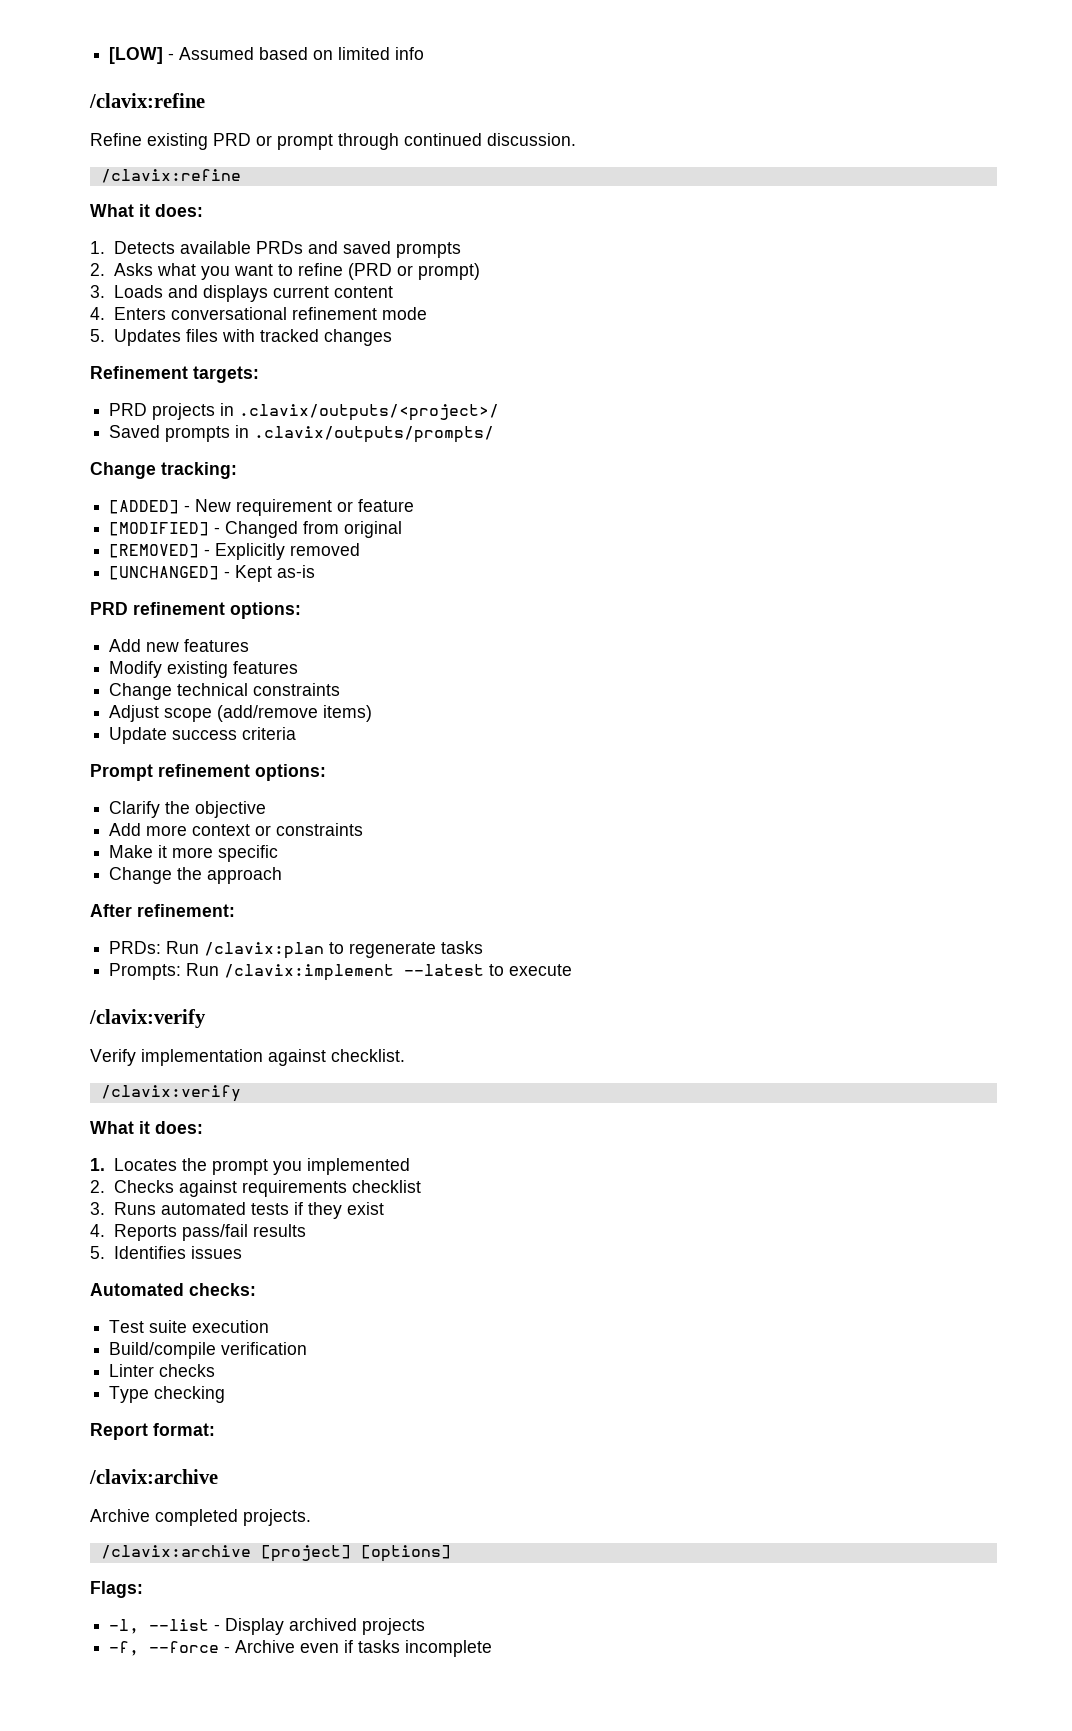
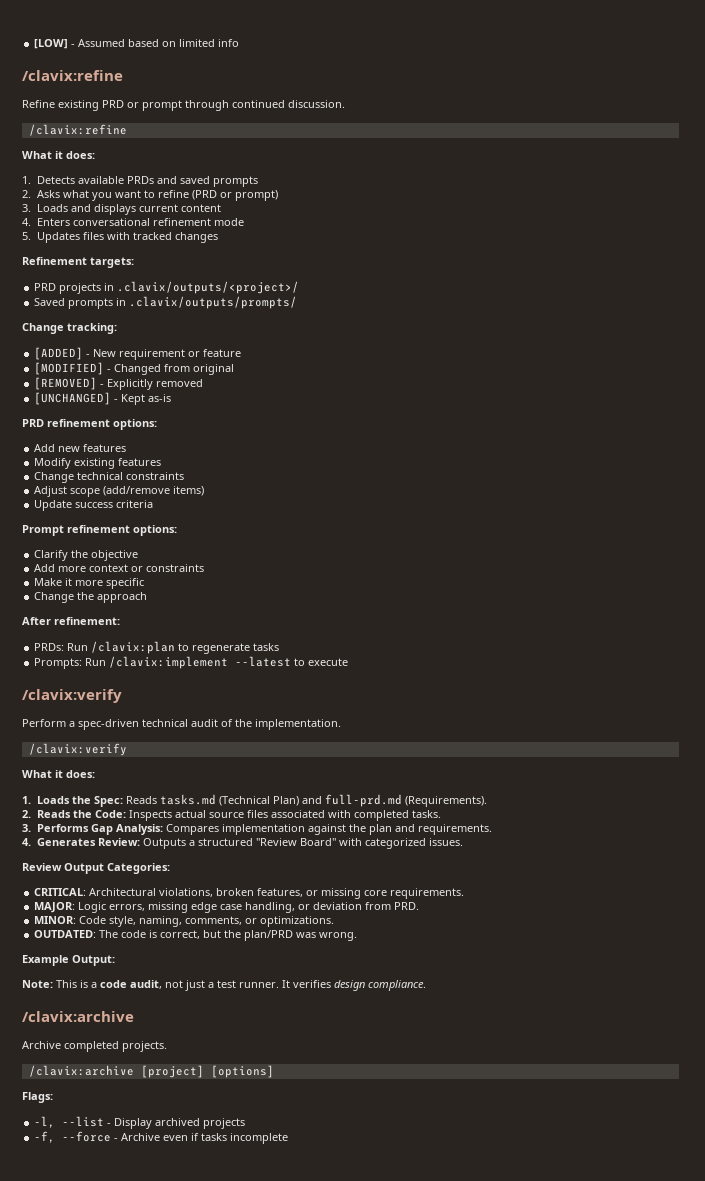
- Verify implementation against checklist.
+ Perform a spec-driven technical audit of the implementation.
- 1. Locates the prompt you implemented
- 2. Checks against requirements checklist
- 3. Runs automated tests if they exist
- 4. Reports pass/fail results
- 5. Identifies issues
- Automated checks:
- Test suite execution
- Build/compile verification
- Linter checks
- Type checking
- Report format:
+ 1. Loads the Spec: Reads tasks.md (Technical Plan) and full-prd.md (Requirements).
+ 2. Reads the Code: Inspects actual source files associated with completed tasks.
+ 3. Performs Gap Analysis: Compares implementation against the plan and requirements.
+ 4. Generates Review: Outputs a structured "Review Board" with categorized issues.
+ Review Output Categories:
+ CRITICAL: Architectural violations, broken features, or missing core requirements.
+ MAJOR: Logic errors, missing edge case handling, or deviation from PRD.
+ MINOR: Code style, naming, comments, or optimizations.
+ OUTDATED: The code is correct, but the plan/PRD was wrong.
+ Example Output:
+ Note: This is a code audit, not just a test runner. It verifies design compliance.

